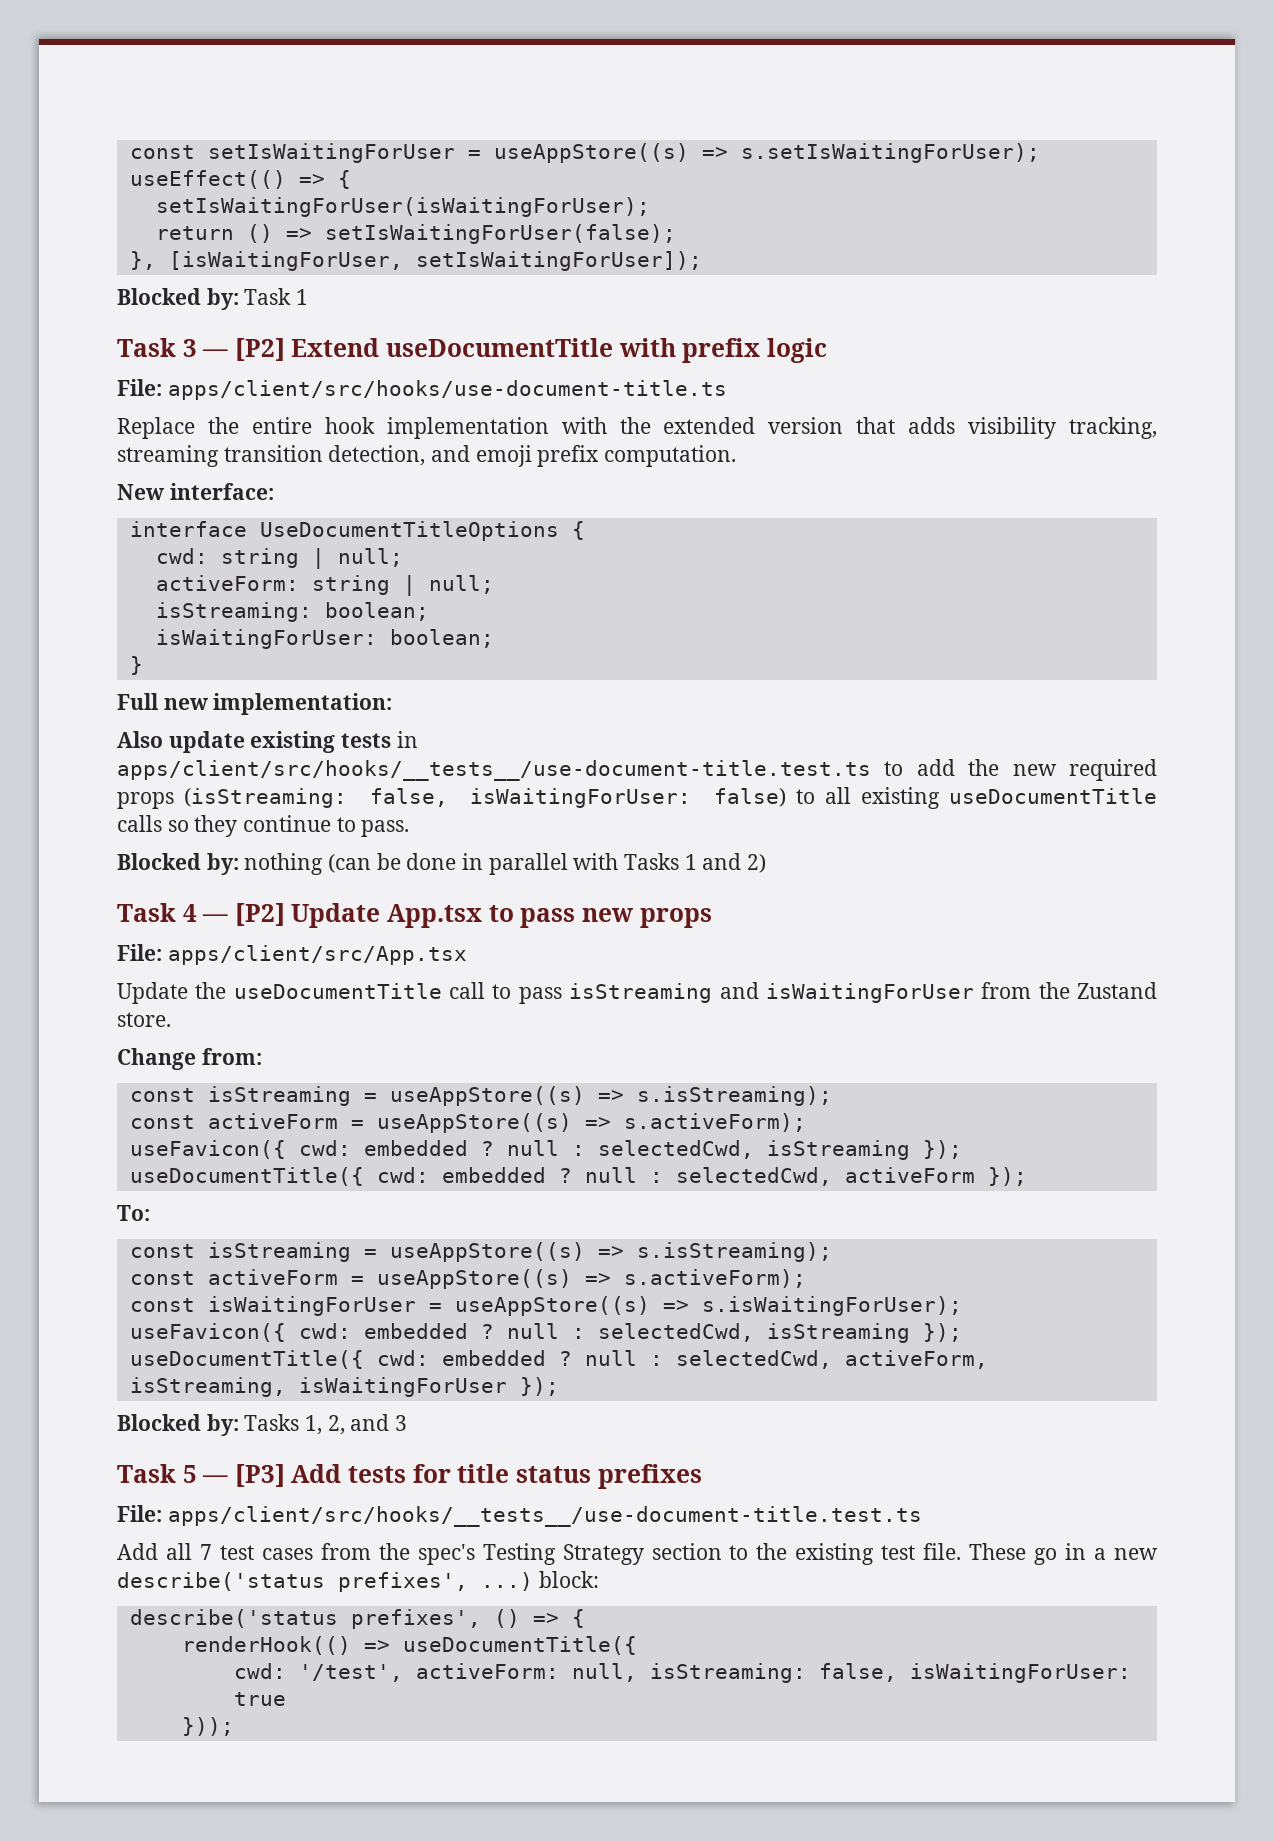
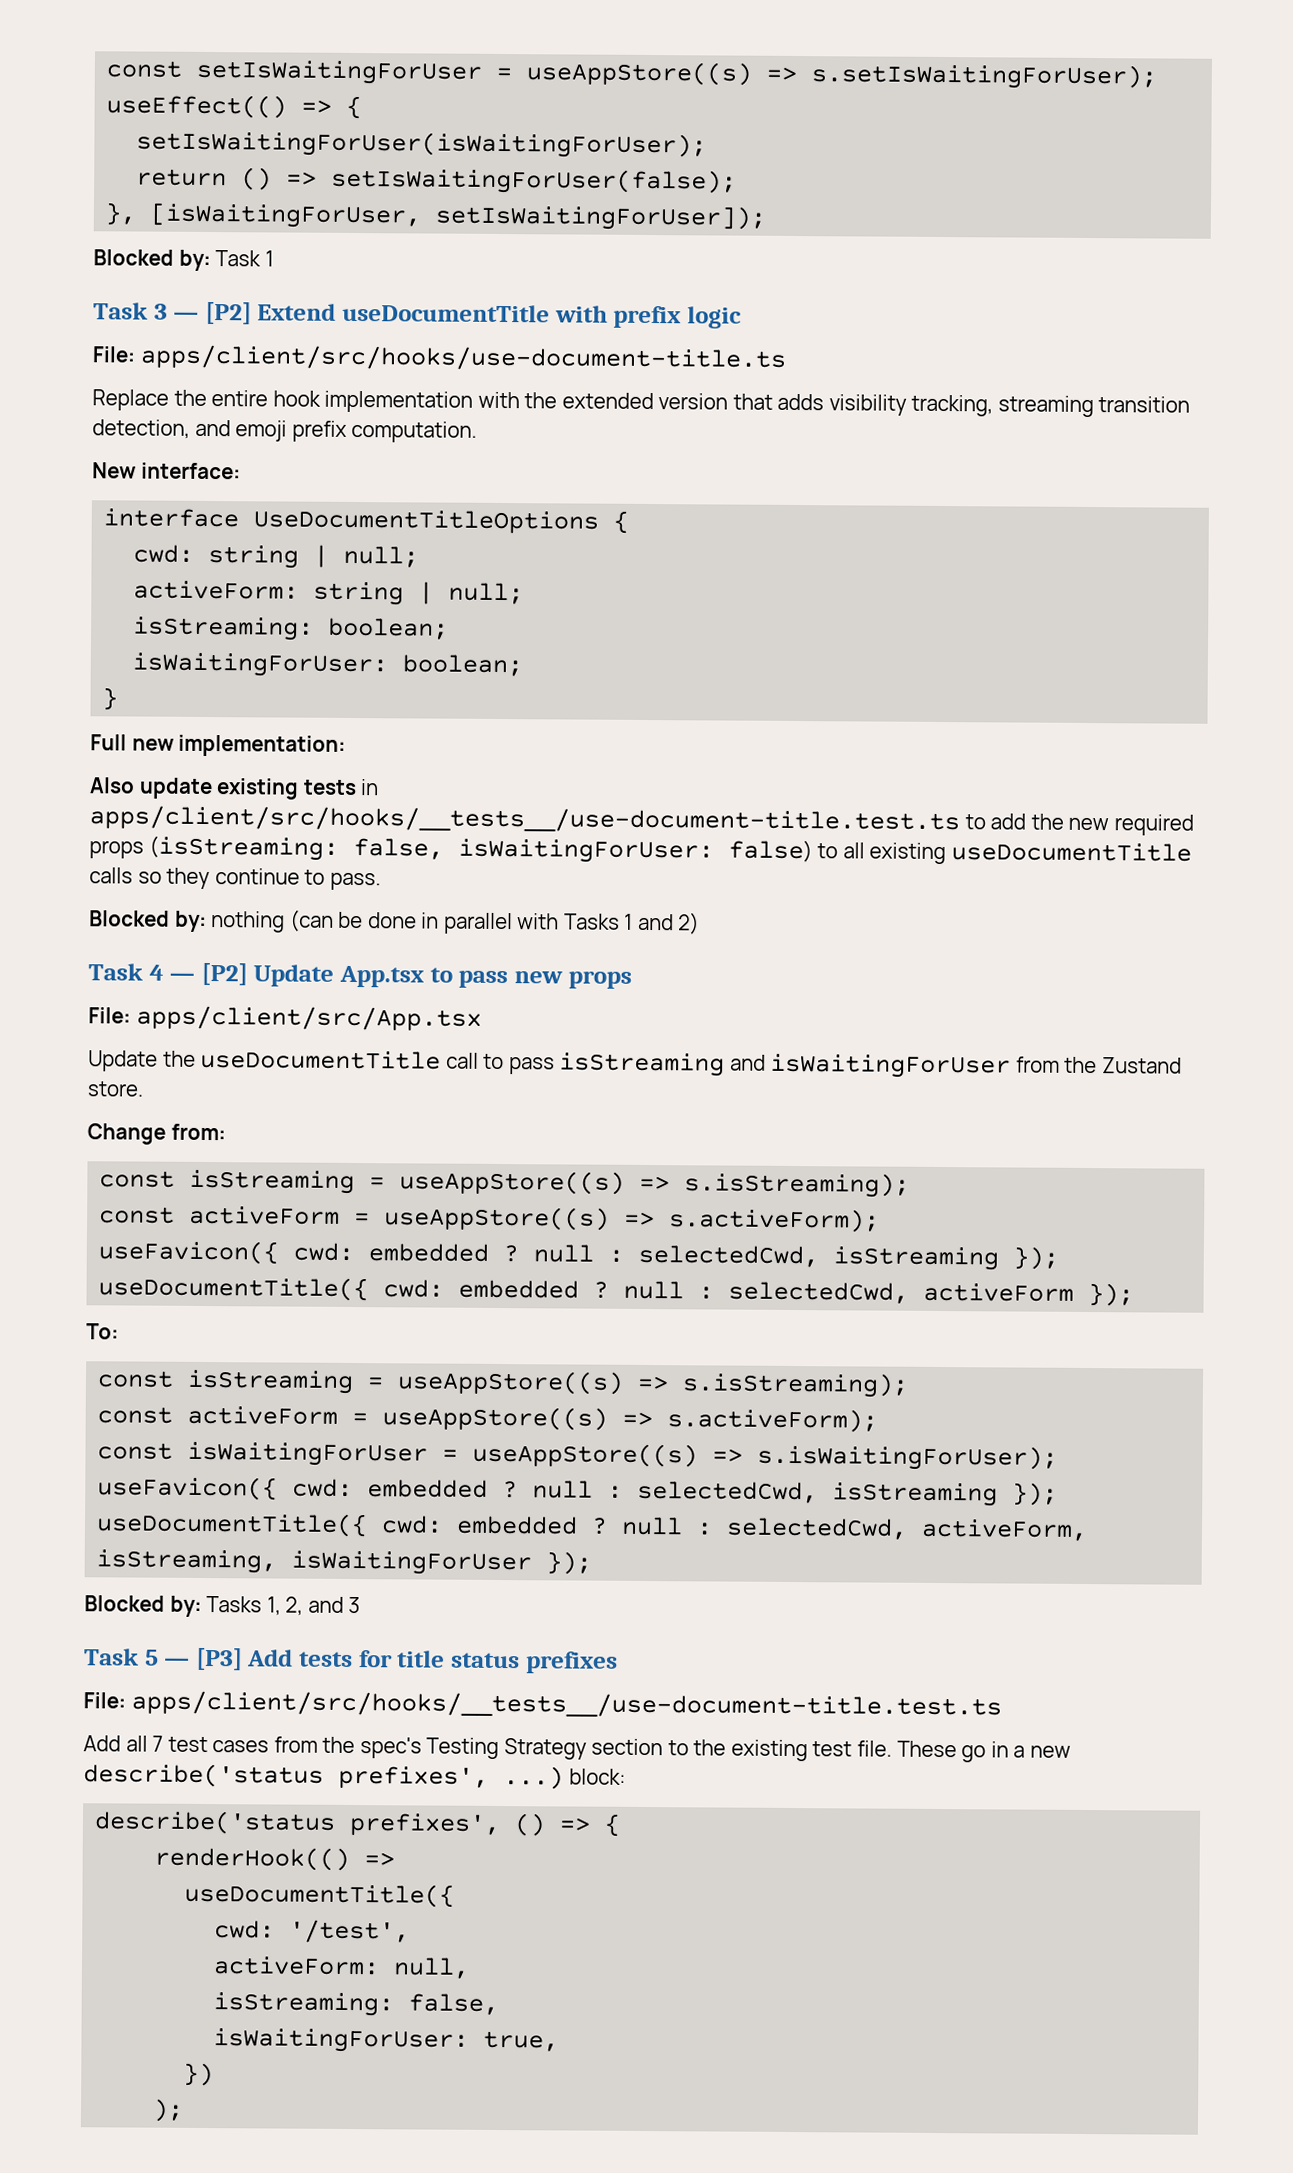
- renderHook(() => useDocumentTitle({
+ renderHook(() =>
+ useDocumentTitle({
- cwd: '/test', activeForm: null, isStreaming: false, isWaitingForUser: true
- }));
+ cwd: '/test',
+ activeForm: null,
+ isStreaming: false,
+ isWaitingForUser: true,
+ })
+ );

